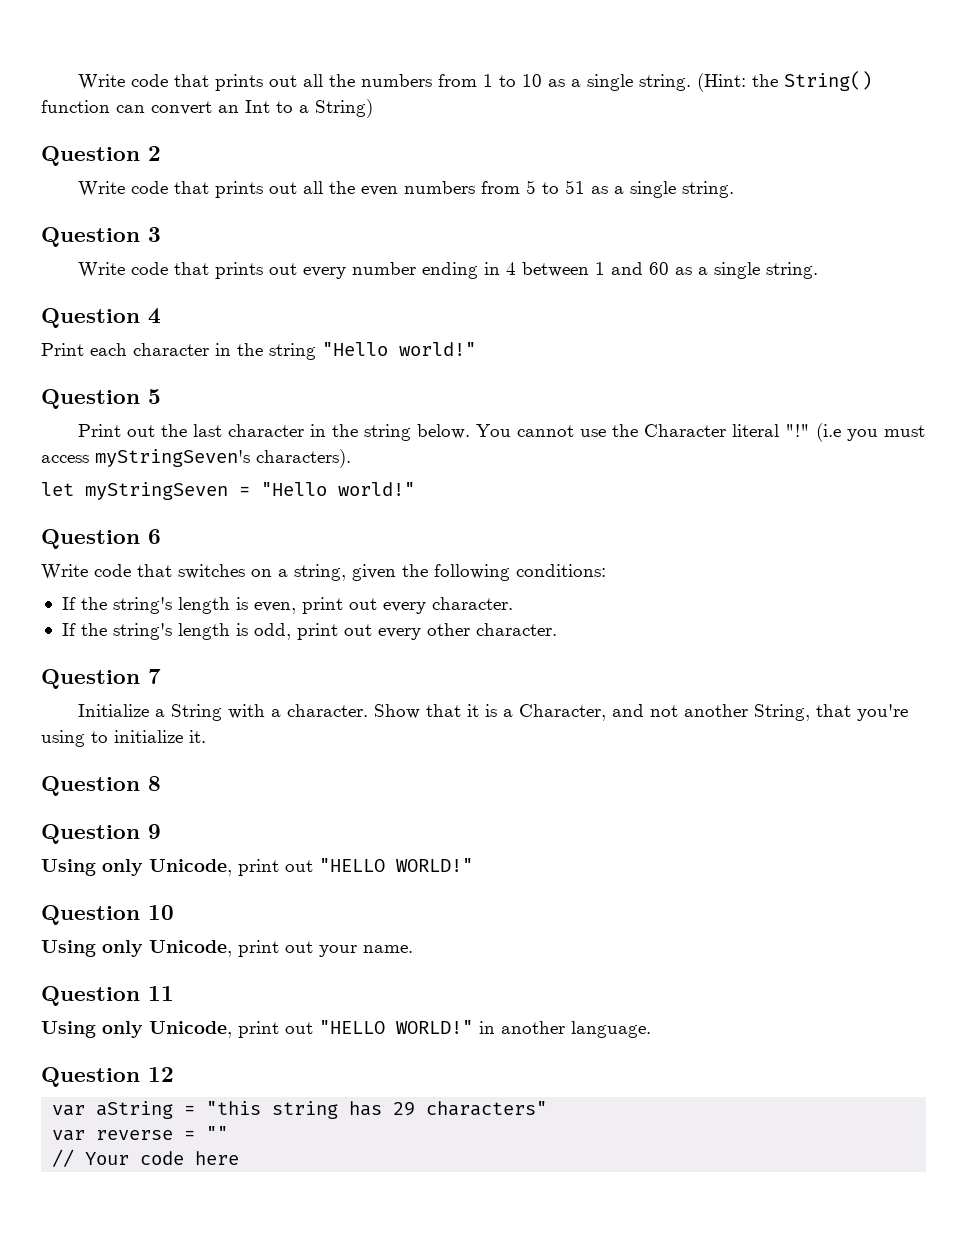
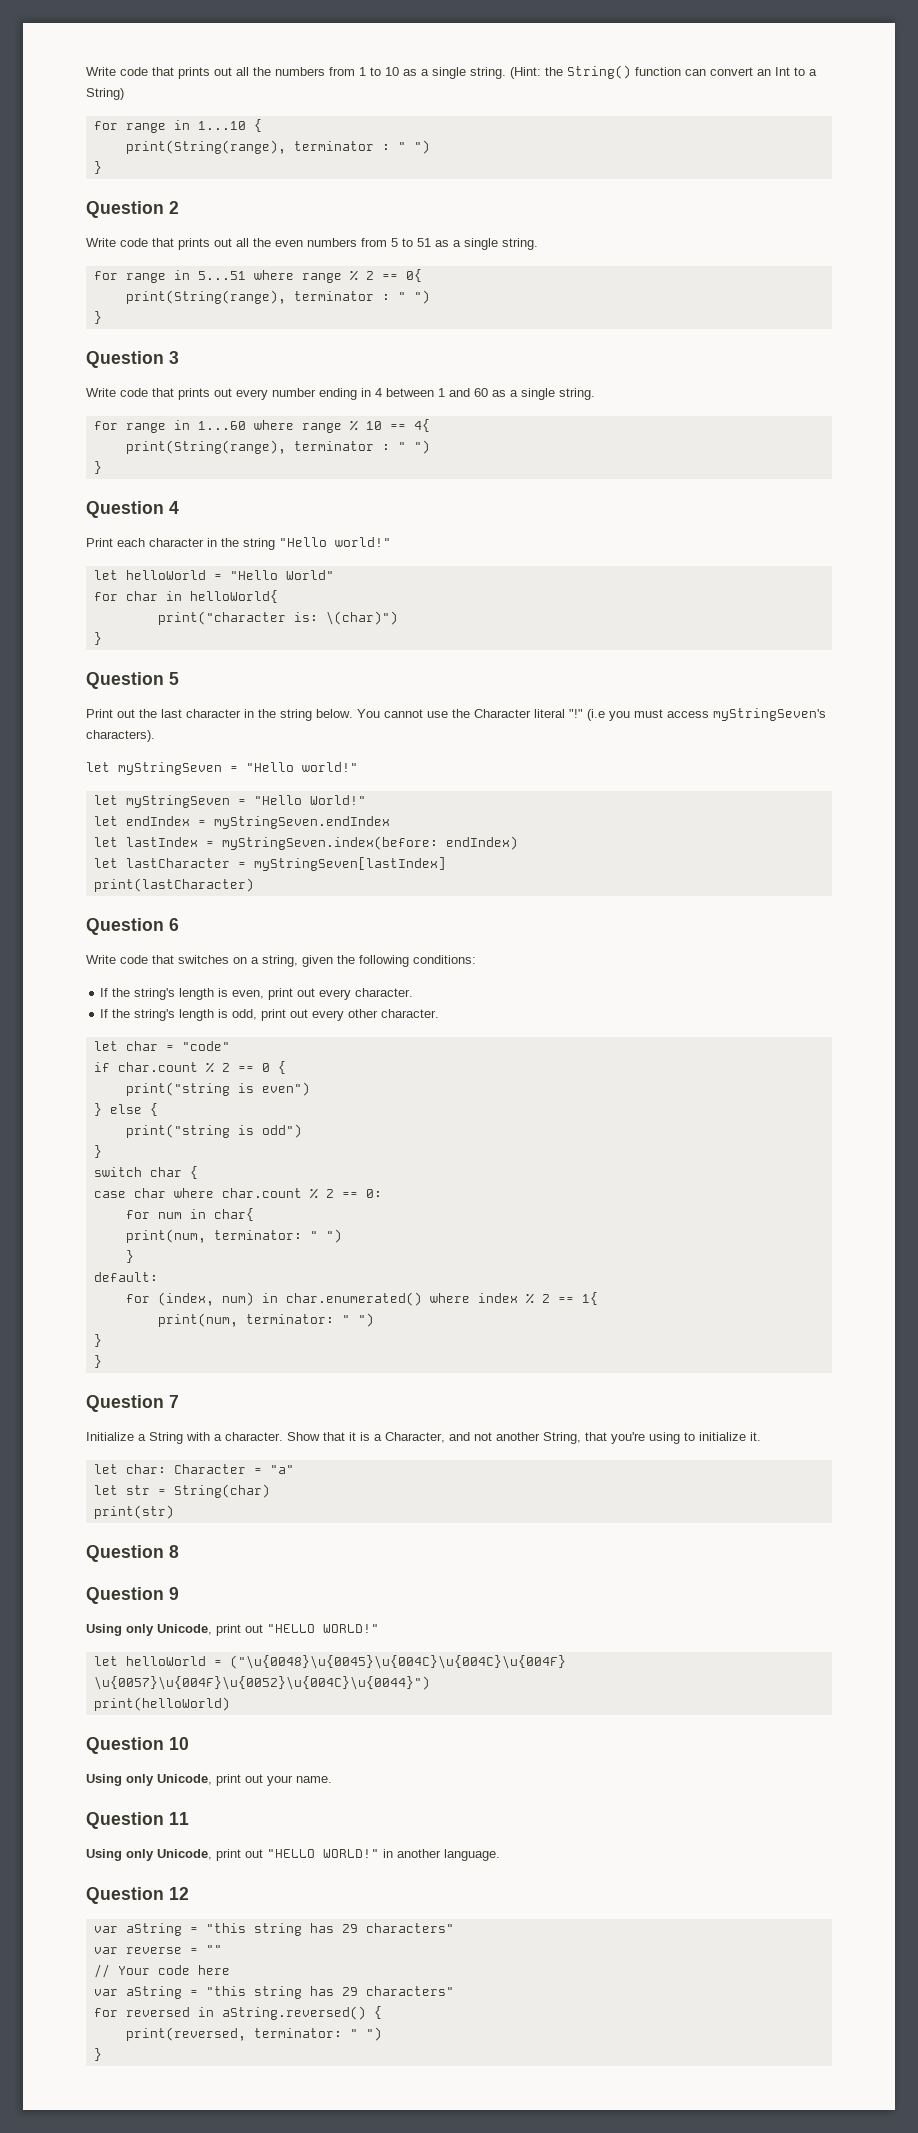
+ for range in 1...10 {
+ print(String(range), terminator : " ")
+ }
+ for range in 5...51 where range % 2 == 0{
+ print(String(range), terminator : " ")
+ }
+ for range in 1...60 where range % 10 == 4{
+ print(String(range), terminator : " ")
+ }
+ let helloWorld = "Hello World"
+ for char in helloWorld{
+ print("character is: \(char)")
+ }
+ let myStringSeven = "Hello World!"
+ let endIndex = myStringSeven.endIndex
+ let lastIndex = myStringSeven.index(before: endIndex)
+ let lastCharacter = myStringSeven[lastIndex]
+ print(lastCharacter)
+ let char = "code"
+ if char.count % 2 == 0 {
+ print("string is even")
+ } else {
+ print("string is odd")
+ }
+ switch char {
+ case char where char.count % 2 == 0:
+ for num in char{
+ print(num, terminator: " ")
+ }
+ default:
+ for (index, num) in char.enumerated() where index % 2 == 1{
+ print(num, terminator: " ")
+ }
+ }
+ let char: Character = "a"
+ let str = String(char)
+ print(str)
+ let helloWorld = ("\u{0048}\u{0045}\u{004C}\u{004C}\u{004F} \u{0057}\u{004F}\u{0052}\u{004C}\u{0044}")
+ print(helloWorld)
  // Your code here
+ var aString = "this string has 29 characters"
+ for reversed in aString.reversed() {
+ print(reversed, terminator: " ")
+ }

